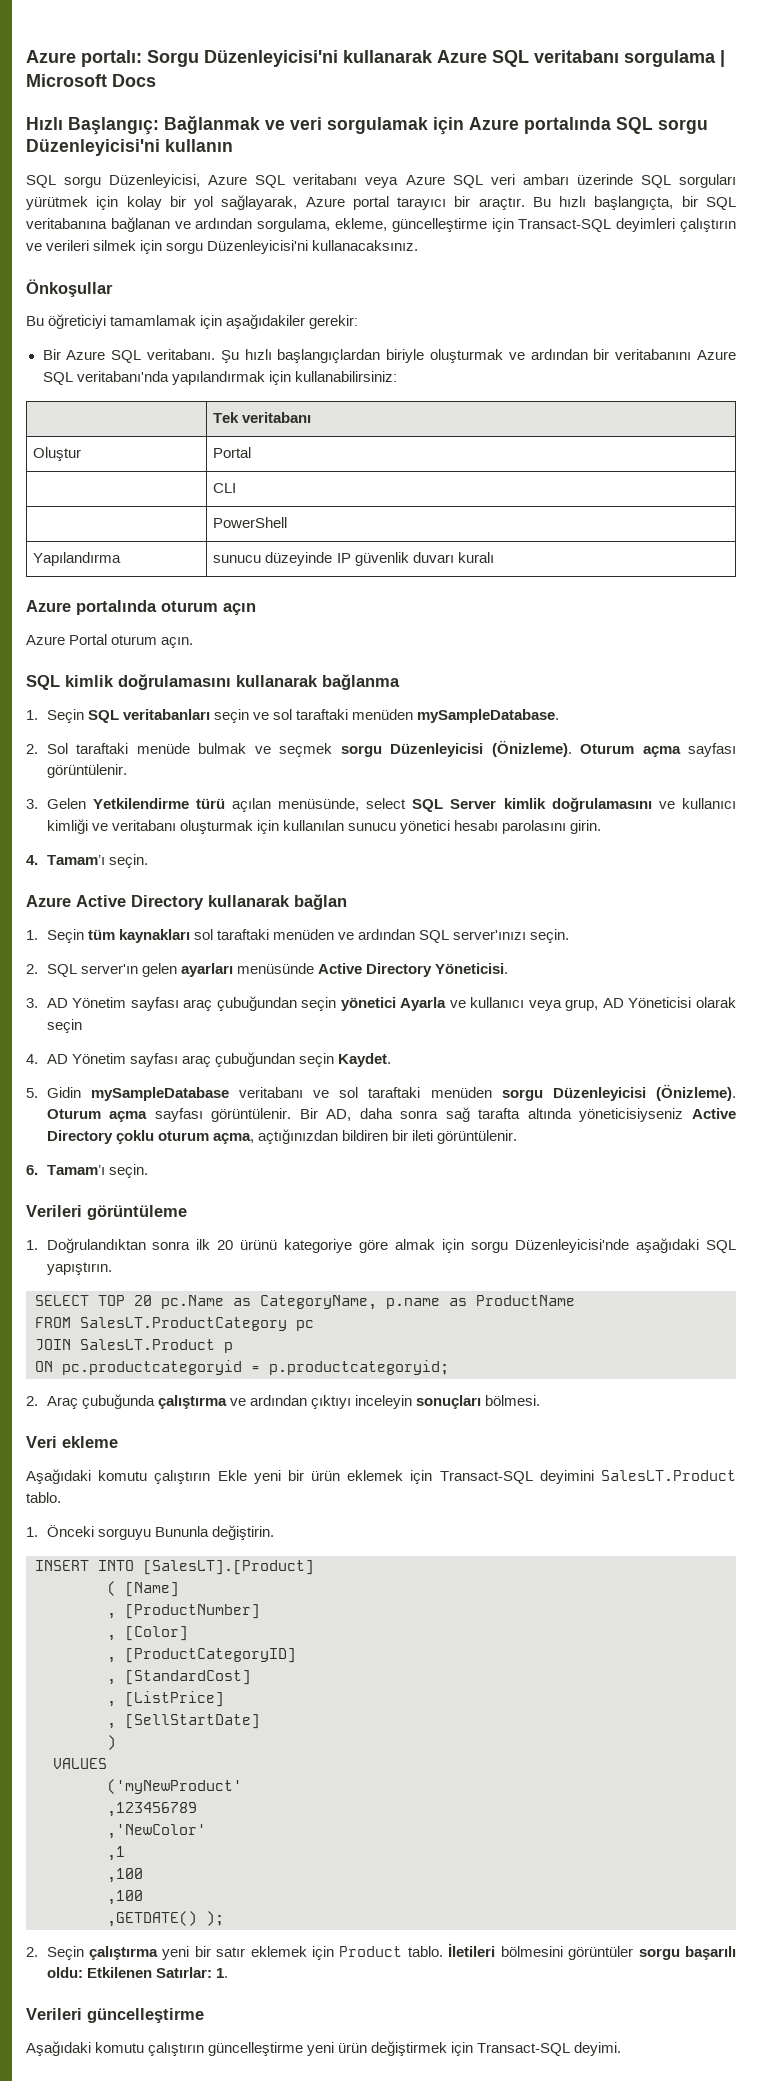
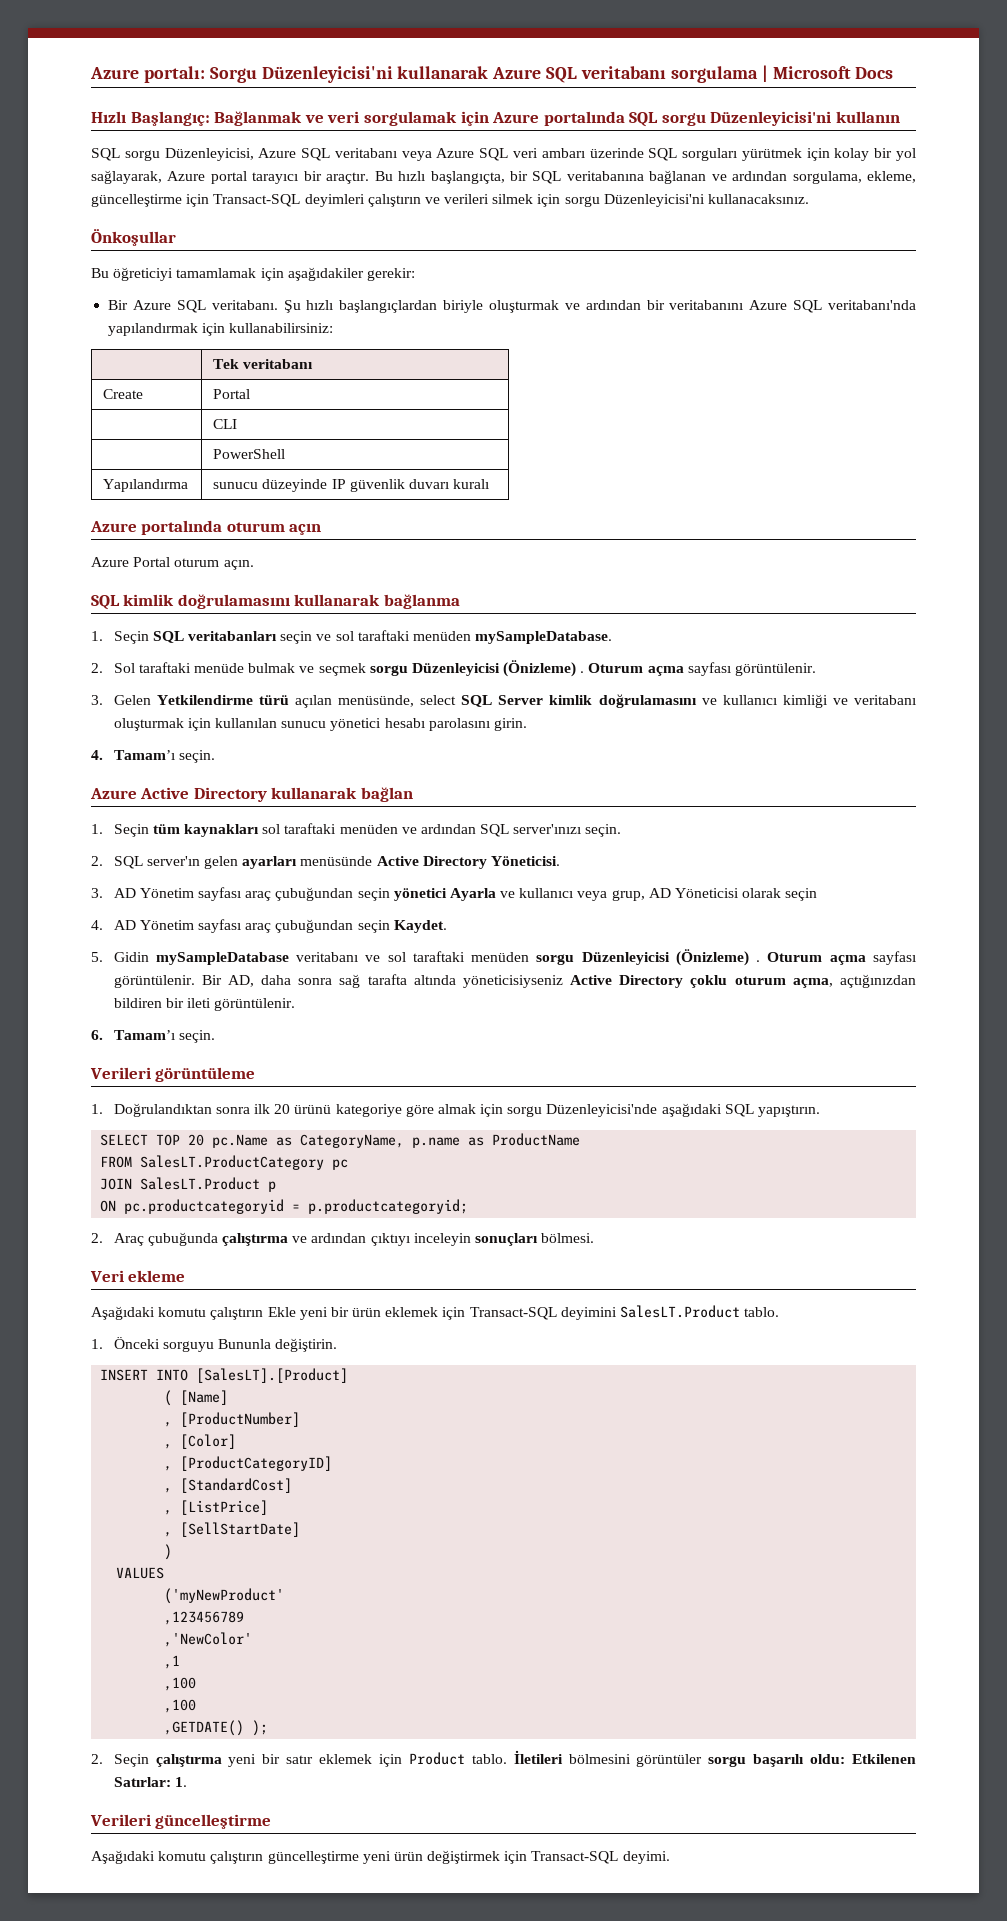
- Oluştur | Portal
+ Create | Portal
- 2. Sol taraftaki menüde bulmak ve seçmek sorgu Düzenleyicisi (Önizleme).
+ 2. Sol taraftaki menüde bulmak ve seçmek sorgu Düzenleyicisi (Önizleme) .
- 5. Gidin mySampleDatabase veritabanı ve sol taraftaki menüden sorgu Düzenleyicisi (Önizleme).
+ 5. Gidin mySampleDatabase veritabanı ve sol taraftaki menüden sorgu Düzenleyicisi (Önizleme) .

